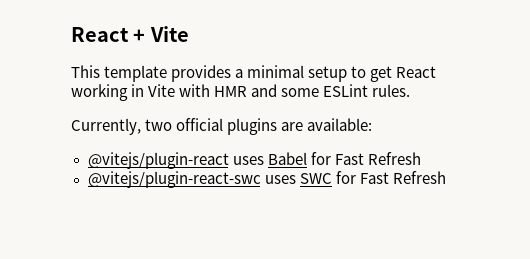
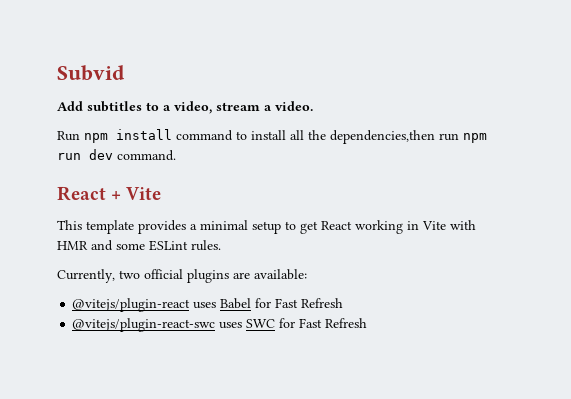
+ Subvid
+ Add subtitles to a video, stream a video.
+ Run npm install command to install all the dependencies,then run npm run dev command.

